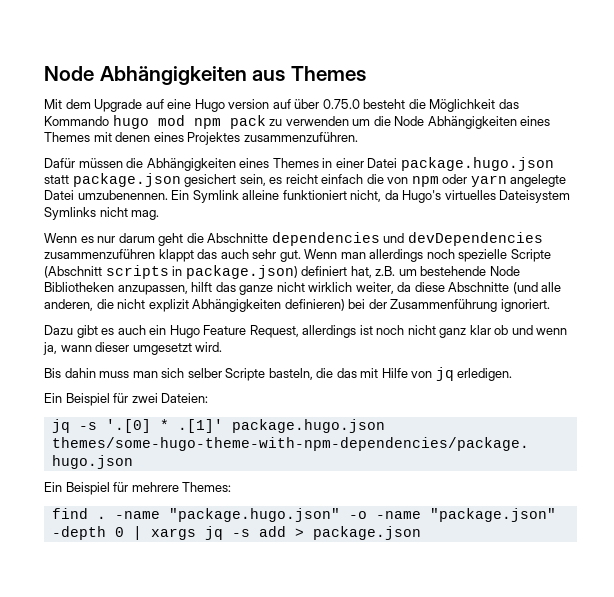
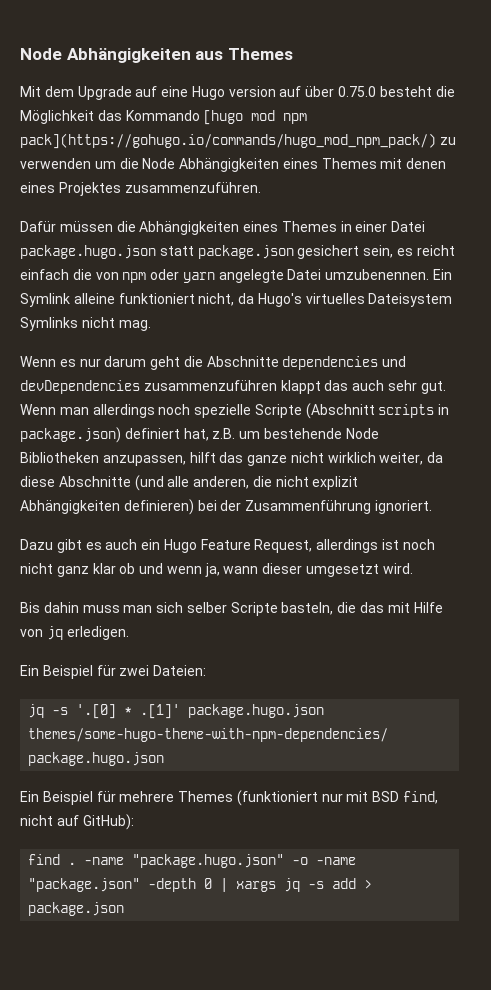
- Mit dem Upgrade auf eine Hugo version auf über 0.75.0 besteht die Möglichkeit das Kommando hugo mod npm pack zu verwenden um die Node Abhängigkeiten eines Themes mit denen eines Projektes zusammenzuführen.
+ Mit dem Upgrade auf eine Hugo version auf über 0.75.0 besteht die Möglichkeit das Kommando [hugo mod npm pack](https://gohugo.io/commands/hugo_mod_npm_pack/) zu verwenden um die Node Abhängigkeiten eines Themes mit denen eines Projektes zusammenzuführen.
- Ein Beispiel für mehrere Themes:
+ Ein Beispiel für mehrere Themes (funktioniert nur mit BSD find, nicht auf GitHub):

